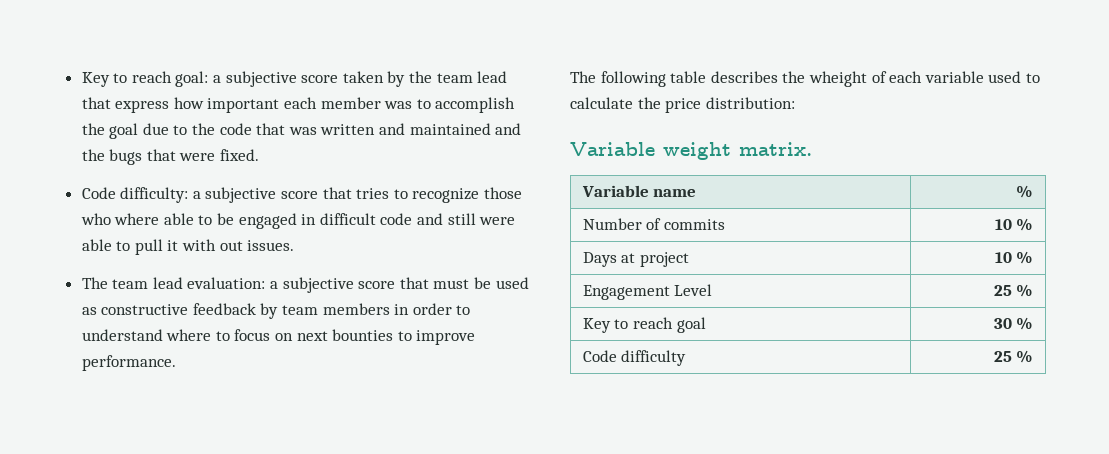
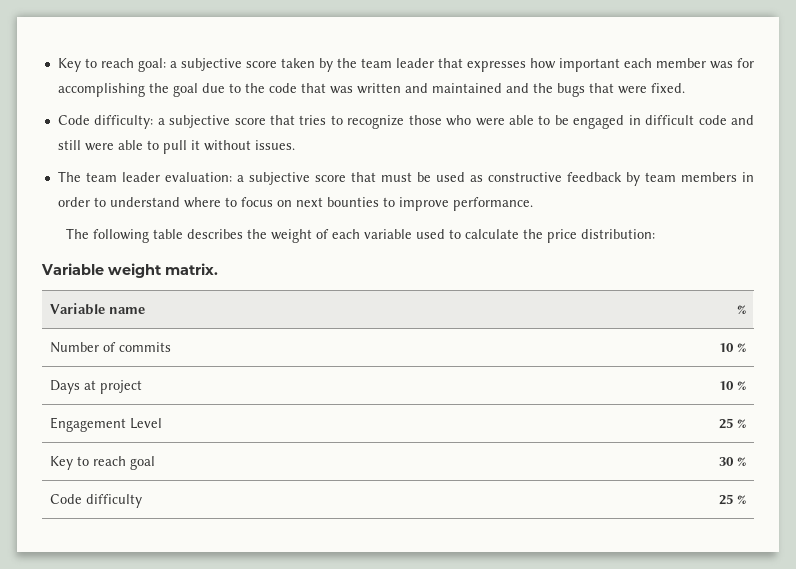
- Key to reach goal: a subjective score taken by the team lead that express how important each member was to accomplish the goal due to the code that was written and maintained and the bugs that were fixed.
+ Key to reach goal: a subjective score taken by the team leader that expresses how important each member was for accomplishing the goal due to the code that was written and maintained and the bugs that were fixed.
- Code difficulty: a subjective score that tries to recognize those who where able to be engaged in difficult code and still were able to pull it with out issues.
+ Code difficulty: a subjective score that tries to recognize those who were able to be engaged in difficult code and still were able to pull it without issues.
- The team lead evaluation: a subjective score that must be used as constructive feedback by team members in order to understand where to focus on next bounties to improve performance.
+ The team leader evaluation: a subjective score that must be used as constructive feedback by team members in order to understand where to focus on next bounties to improve performance.
- The following table describes the wheight of each variable used to calculate the price distribution:
+ The following table describes the weight of each variable used to calculate the price distribution:

